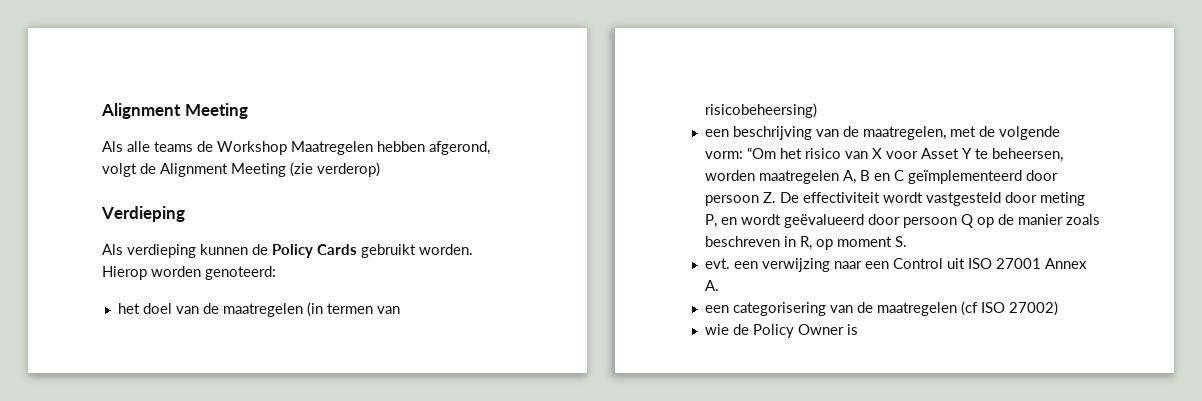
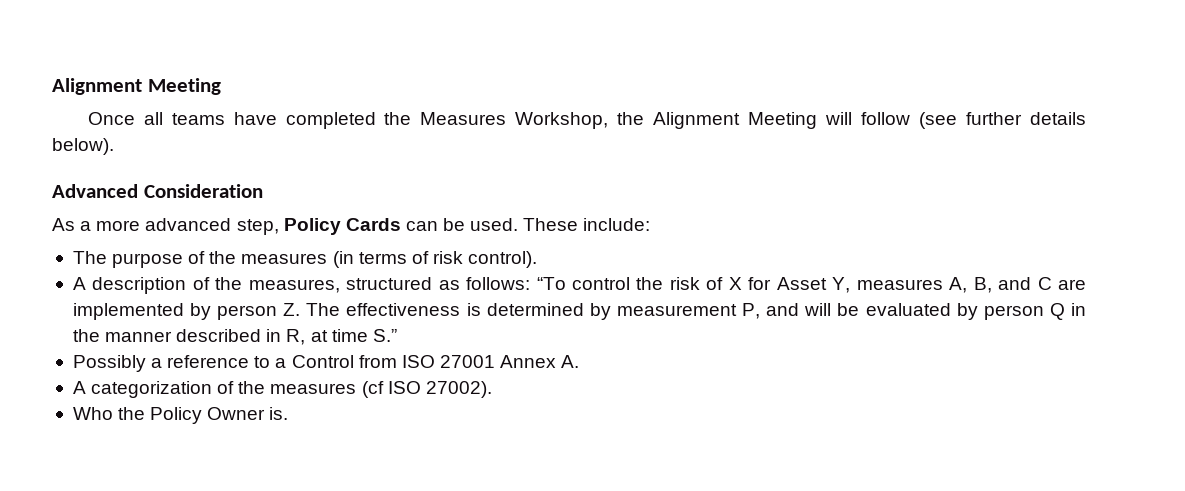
- Als alle teams de Workshop Maatregelen hebben afgerond, volgt de Alignment Meeting (zie verderop)
- Verdieping
- Als verdieping kunnen de Policy Cards gebruikt worden. Hierop worden genoteerd:
- het doel van de maatregelen (in termen van risicobeheersing)
- een beschrijving van de maatregelen, met de volgende vorm: “Om het risico van X voor Asset Y te beheersen, worden maatregelen A, B en C geïmplementeerd door persoon Z. De effectiviteit wordt vastgesteld door meting P, en wordt geëvalueerd door persoon Q op de manier zoals beschreven in R, op moment S.
- evt. een verwijzing naar een Control uit ISO 27001 Annex A.
- een categorisering van de maatregelen (cf ISO 27002)
- wie de Policy Owner is
+ Once all teams have completed the Measures Workshop, the Alignment Meeting will follow (see further details below).
+ Advanced Consideration
+ As a more advanced step, Policy Cards can be used. These include:
+ The purpose of the measures (in terms of risk control).
+ A description of the measures, structured as follows: “To control the risk of X for Asset Y, measures A, B, and C are implemented by person Z. The effectiveness is determined by measurement P, and will be evaluated by person Q in the manner described in R, at time S.”
+ Possibly a reference to a Control from ISO 27001 Annex A.
+ A categorization of the measures (cf ISO 27002).
+ Who the Policy Owner is.

